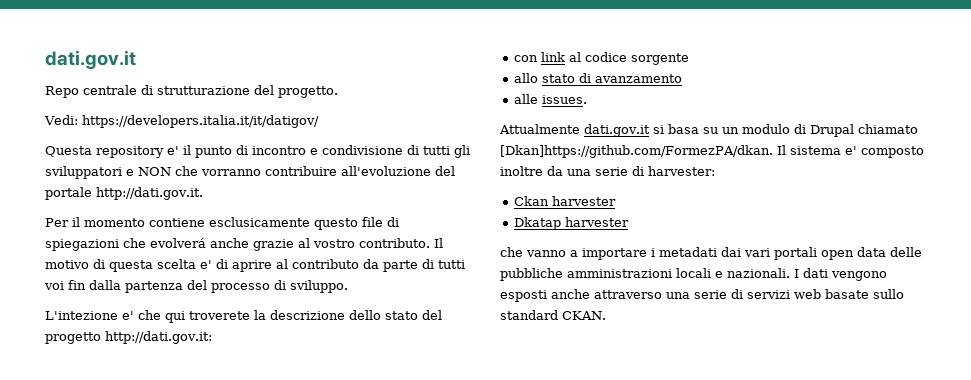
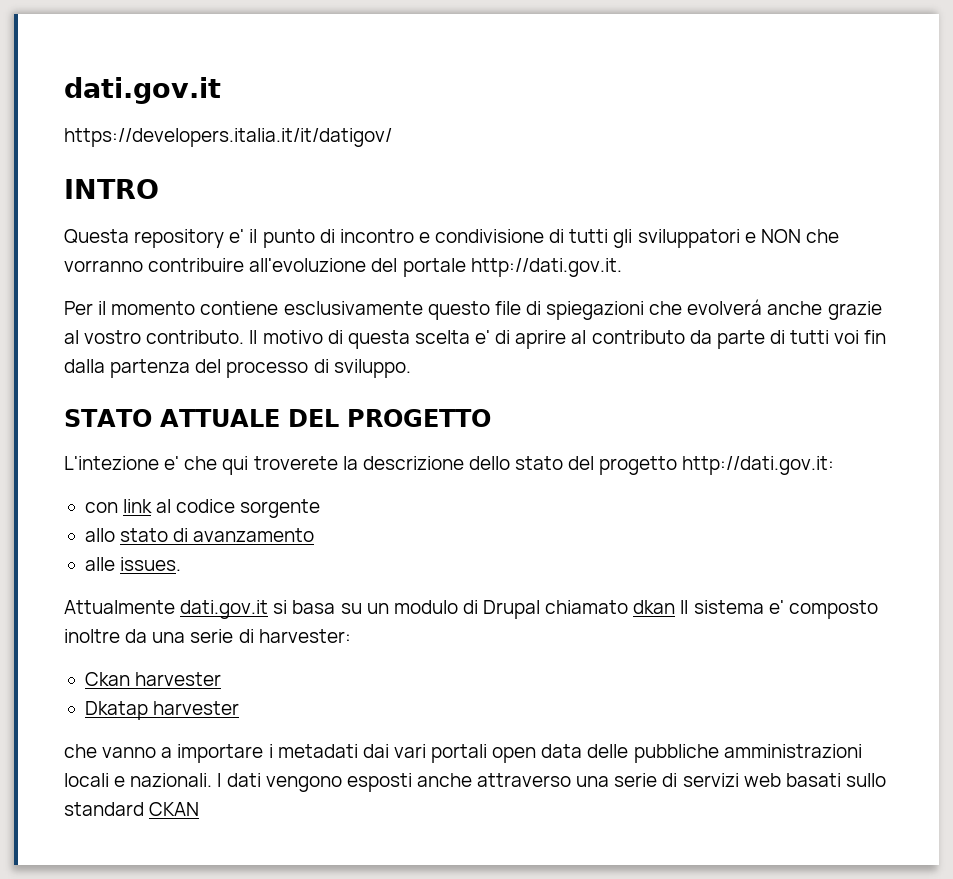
- Repo centrale di strutturazione del progetto.
- Vedi: https://developers.italia.it/it/datigov/
+ https://developers.italia.it/it/datigov/
+ INTRO
- Per il momento contiene esclusicamente questo file di spiegazioni che evolverá anche grazie al vostro contributo.
+ Per il momento contiene esclusivamente questo file di spiegazioni che evolverá anche grazie al vostro contributo.
+ STATO ATTUALE DEL PROGETTO
- Attualmente dati.gov.it si basa su un modulo di Drupal chiamato [Dkan]https://github.com/FormezPA/dkan. Il sistema e' composto inoltre da una serie di harvester:
+ Attualmente dati.gov.it si basa su un modulo di Drupal chiamato dkan Il sistema e' composto inoltre da una serie di harvester:
- I dati vengono esposti anche attraverso una serie di servizi web basate sullo standard CKAN.
+ I dati vengono esposti anche attraverso una serie di servizi web basati sullo standard CKAN

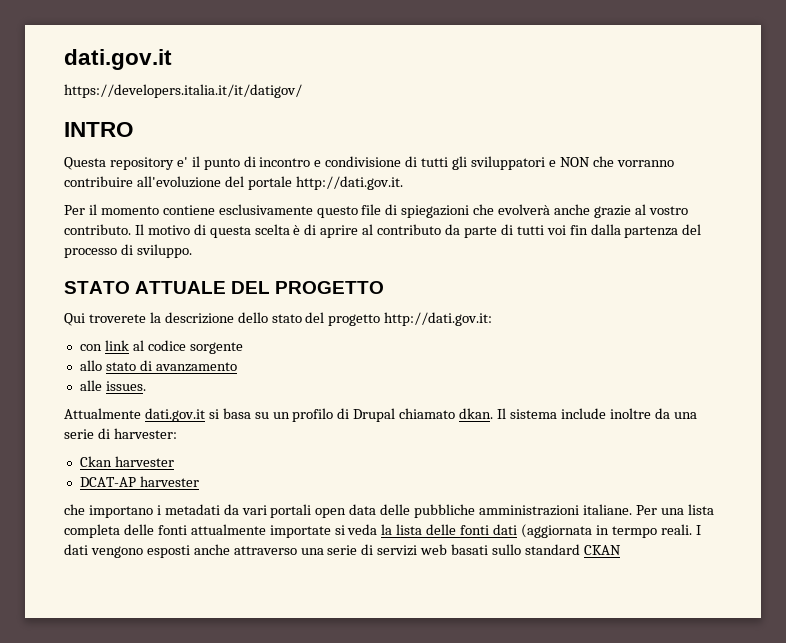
- Per il momento contiene esclusivamente questo file di spiegazioni che evolverá anche grazie al vostro contributo.
+ Per il momento contiene esclusivamente questo file di spiegazioni che evolverà anche grazie al vostro contributo.
- Il motivo di questa scelta e' di aprire al contributo da parte di tutti voi fin dalla partenza del processo di sviluppo.
+ Il motivo di questa scelta è di aprire al contributo da parte di tutti voi fin dalla partenza del processo di sviluppo.
- L'intezione e' che qui troverete la descrizione dello stato del progetto http://dati.gov.it:
+ Qui troverete la descrizione dello stato del progetto http://dati.gov.it:
- Attualmente dati.gov.it si basa su un modulo di Drupal chiamato dkan Il sistema e' composto inoltre da una serie di harvester:
+ Attualmente dati.gov.it si basa su un profilo di Drupal chiamato dkan. Il sistema include inoltre da una serie di harvester:
- Dkatap harvester
+ DCAT-AP harvester
- che vanno a importare i metadati dai vari portali open data delle pubbliche amministrazioni locali e nazionali.
+ che importano i metadati da vari portali open data delle pubbliche amministrazioni italiane. Per una lista completa delle fonti attualmente importate si veda la lista delle fonti dati (aggiornata in termpo reali.

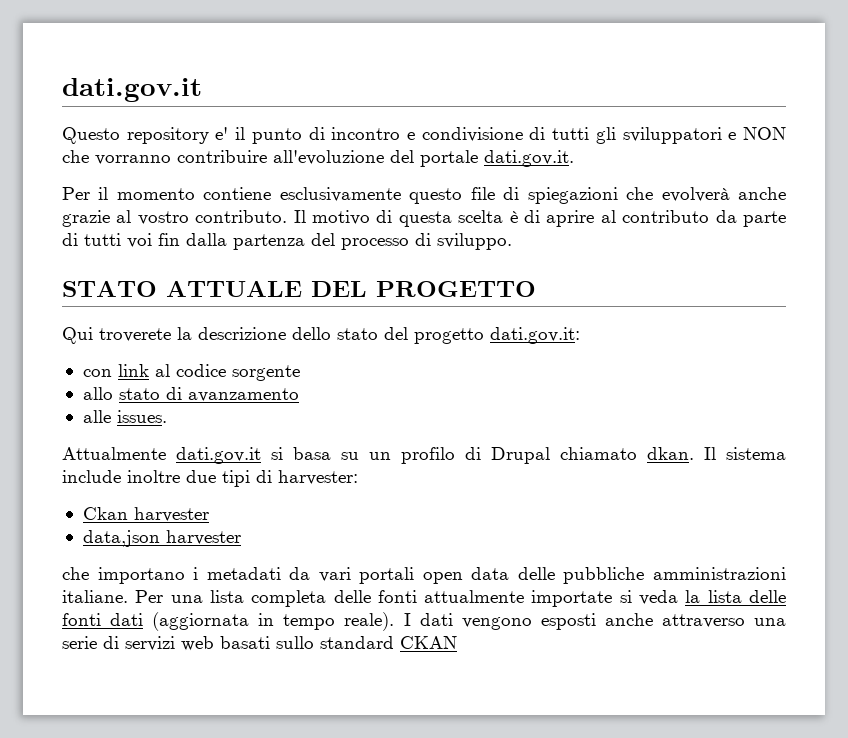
- https://developers.italia.it/it/datigov/
- INTRO
- Questa repository e' il punto di incontro e condivisione di tutti gli sviluppatori e NON che vorranno contribuire all'evoluzione del portale http://dati.gov.it.
+ Questo repository e' il punto di incontro e condivisione di tutti gli sviluppatori e NON che vorranno contribuire all'evoluzione del portale dati.gov.it.
- Qui troverete la descrizione dello stato del progetto http://dati.gov.it:
+ Qui troverete la descrizione dello stato del progetto dati.gov.it:
- Il sistema include inoltre da una serie di harvester:
+ Il sistema include inoltre due tipi di harvester:
- DCAT-AP harvester
+ data,json harvester
- Per una lista completa delle fonti attualmente importate si veda la lista delle fonti dati (aggiornata in termpo reali.
+ Per una lista completa delle fonti attualmente importate si veda la lista delle fonti dati (aggiornata in tempo reale).

